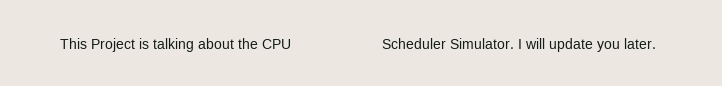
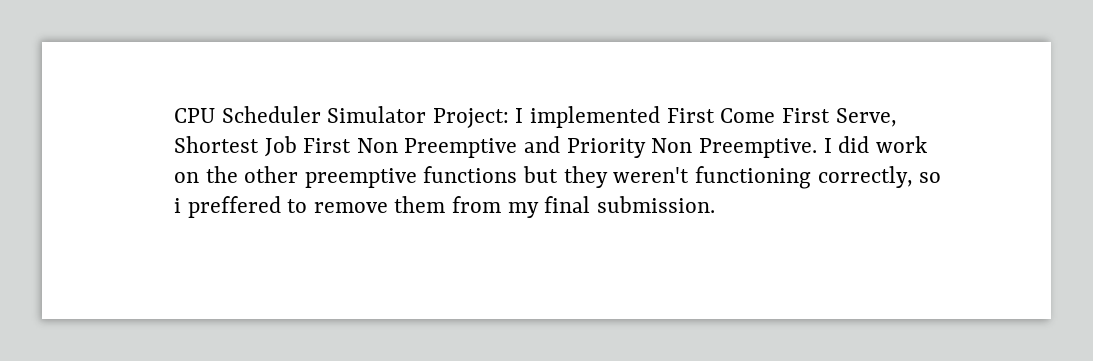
- This Project is talking about the CPU Scheduler Simulator. I will update you later.
+ CPU Scheduler Simulator Project: I implemented First Come First Serve, Shortest Job First Non Preemptive and Priority Non Preemptive. I did work on the other preemptive functions but they weren't functioning correctly, so i preffered to remove them from my final submission.

